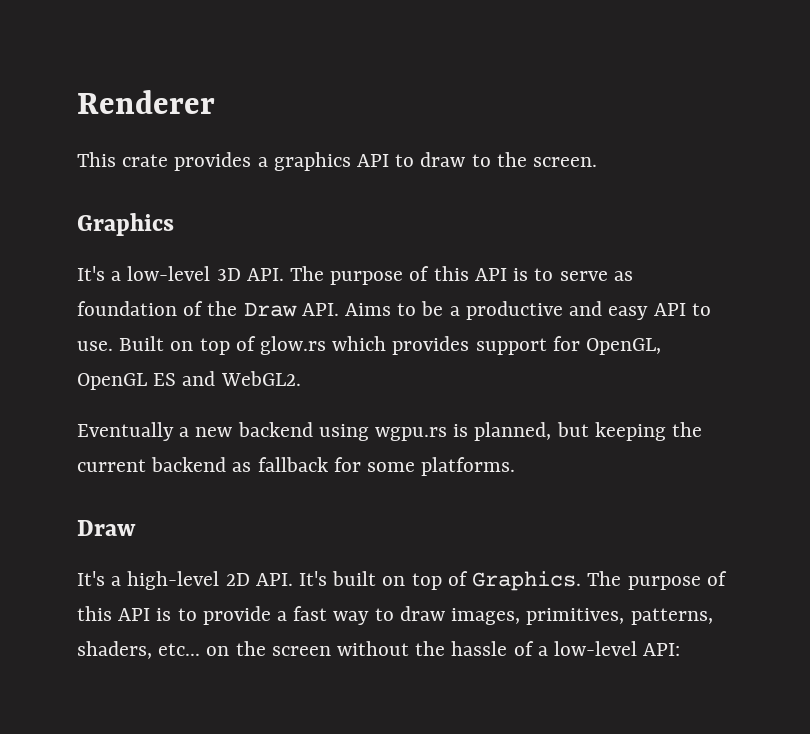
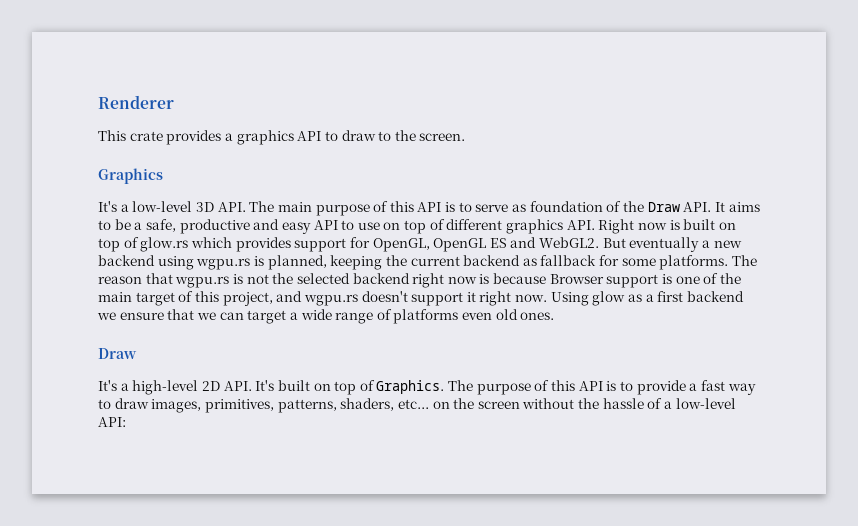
- It's a low-level 3D API. The purpose of this API is to serve as foundation of the Draw API. Aims to be a productive and easy API to use. Built on top of glow.rs which provides support for OpenGL, OpenGL ES and WebGL2.
- Eventually a new backend using wgpu.rs is planned, but keeping the current backend as fallback for some platforms.
+ It's a low-level 3D API. The main purpose of this API is to serve as foundation of the Draw API. It aims to be a safe, productive and easy API to use on top of different graphics API. Right now is built on top of glow.rs which provides support for OpenGL, OpenGL ES and WebGL2. But eventually a new backend using wgpu.rs is planned, keeping the current backend as fallback for some platforms. The reason that wgpu.rs is not the selected backend right now is because Browser support is one of the main target of this project, and wgpu.rs doesn't support it right now. Using glow as a first backend we ensure that we can target a wide range of platforms even old ones.

